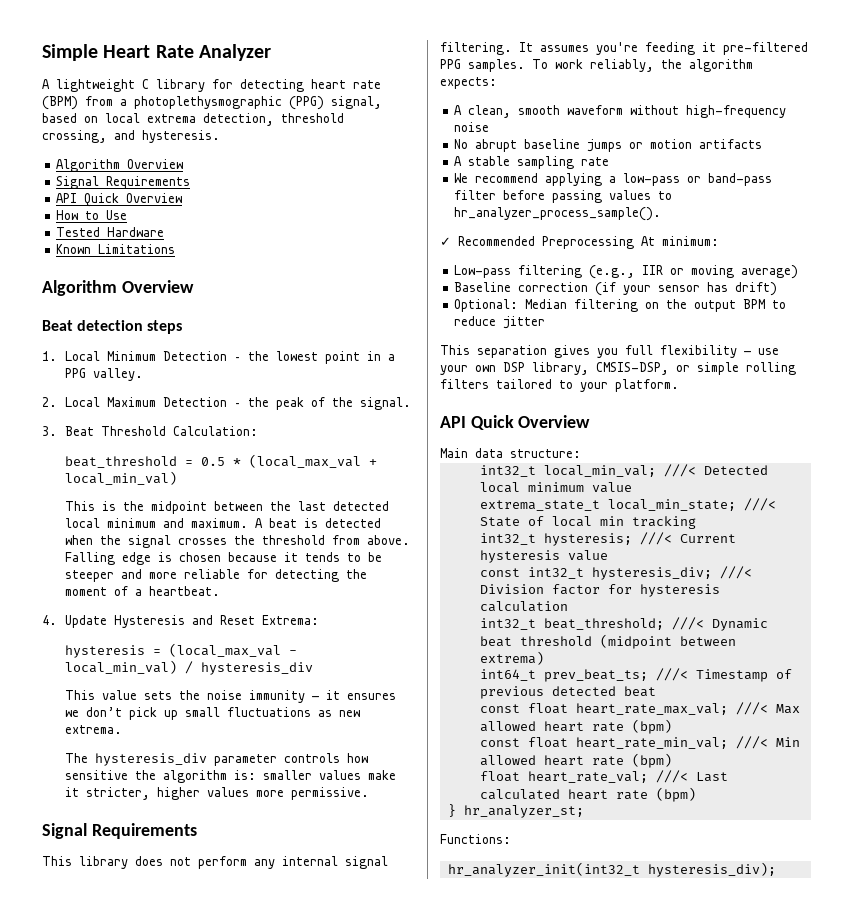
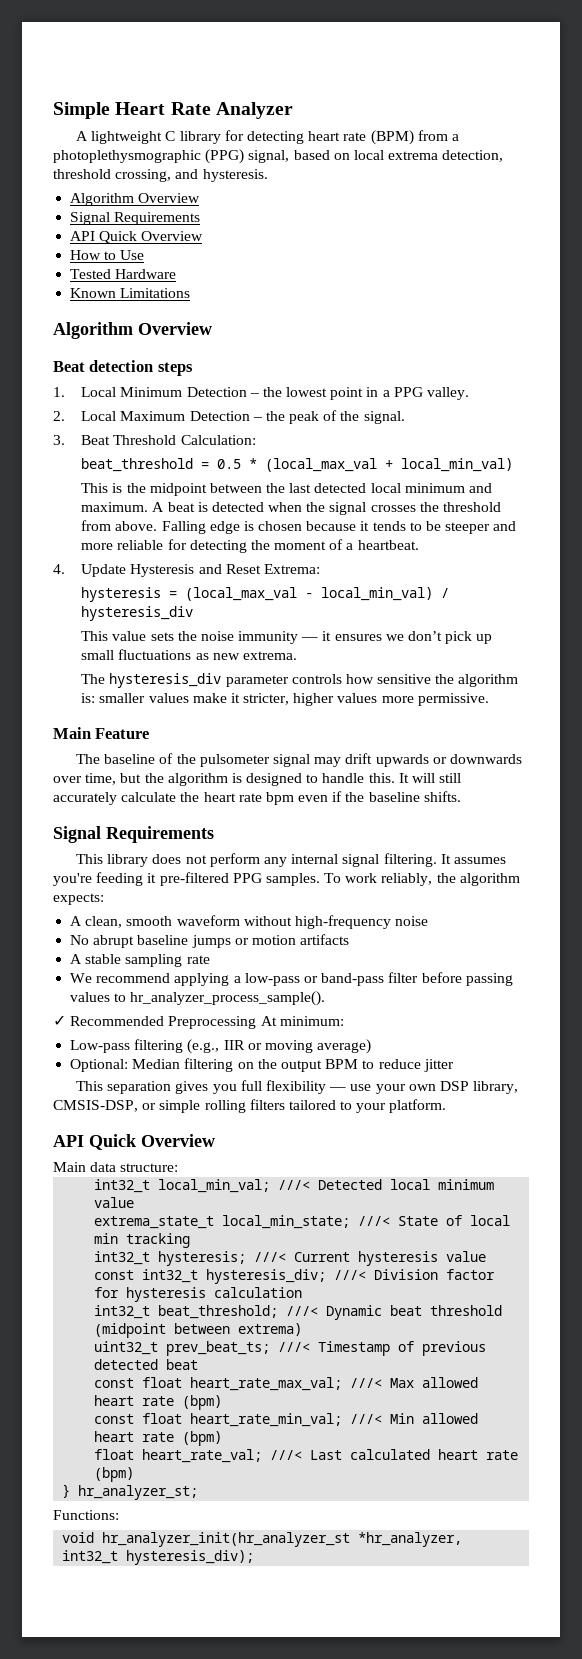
+ Main Feature
+ The baseline of the pulsometer signal may drift upwards or downwards over time, but the algorithm is designed to handle this. It will still accurately calculate the heart rate bpm even if the baseline shifts.
- Baseline correction (if your sensor has drift)
- int64_t prev_beat_ts; ///< Timestamp of previous detected beat
+ uint32_t prev_beat_ts; ///< Timestamp of previous detected beat
- hr_analyzer_init(int32_t hysteresis_div);
+ void hr_analyzer_init(hr_analyzer_st *hr_analyzer, int32_t hysteresis_div);

